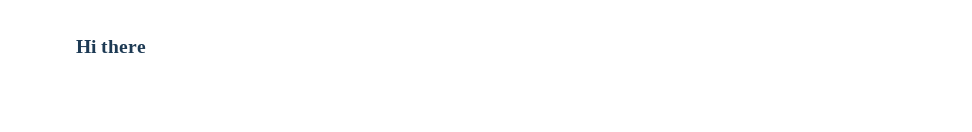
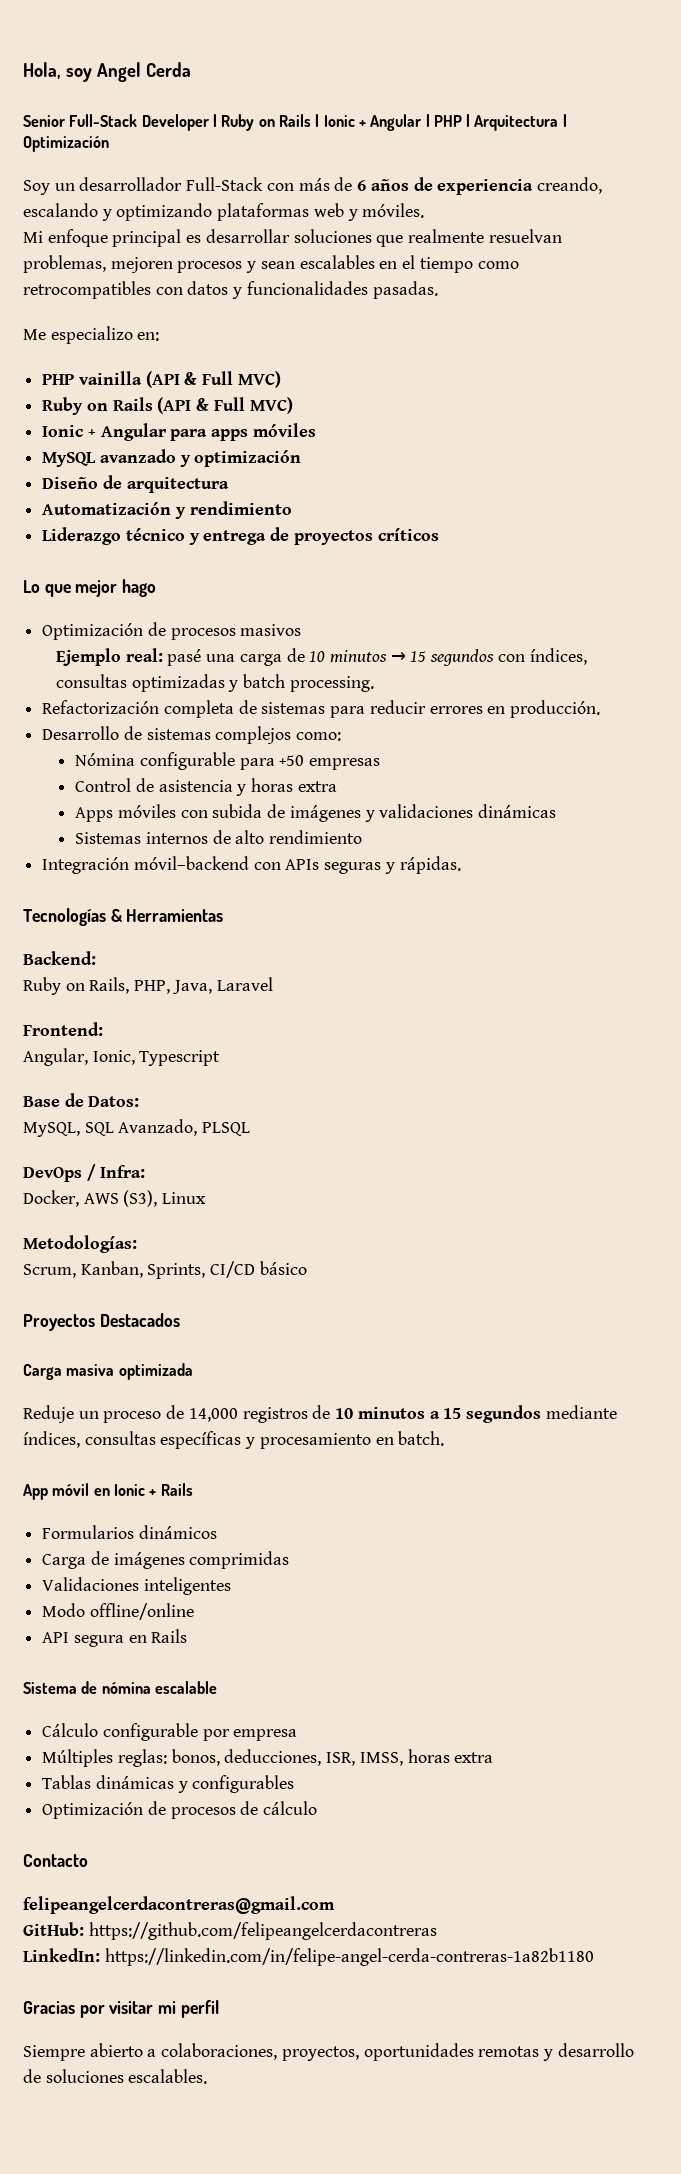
- Hi there
+ Hola, soy Angel Cerda
+ Senior Full-Stack Developer | Ruby on Rails | Ionic + Angular | PHP | Arquitectura | Optimización
+ Soy un desarrollador Full-Stack con más de 6 años de experiencia creando, escalando y optimizando plataformas web y móviles.
+ Mi enfoque principal es desarrollar soluciones que realmente resuelvan problemas, mejoren procesos y sean escalables en el tiempo como retrocompatibles con datos y funcionalidades pasadas.
+ Me especializo en:
+ PHP vainilla (API & Full MVC)
+ Ruby on Rails (API & Full MVC)
+ Ionic + Angular para apps móviles
+ MySQL avanzado y optimización
+ Diseño de arquitectura
+ Automatización y rendimiento
+ Liderazgo técnico y entrega de proyectos críticos
+ Lo que mejor hago
+ Optimización de procesos masivos
+ Ejemplo real: pasé una carga de 10 minutos → 15 segundos con índices, consultas optimizadas y batch processing.
+ Refactorización completa de sistemas para reducir errores en producción.
+ Desarrollo de sistemas complejos como:
+ Nómina configurable para +50 empresas
+ Control de asistencia y horas extra
+ Apps móviles con subida de imágenes y validaciones dinámicas
+ Sistemas internos de alto rendimiento
+ Integración móvil–backend con APIs seguras y rápidas.
+ Tecnologías & Herramientas
+ Backend:
+ Ruby on Rails, PHP, Java, Laravel
+ Frontend:
+ Angular, Ionic, Typescript
+ Base de Datos:
+ MySQL, SQL Avanzado, PLSQL
+ DevOps / Infra:
+ Docker, AWS (S3), Linux
+ Metodologías:
+ Scrum, Kanban, Sprints, CI/CD básico
+ Proyectos Destacados
+ Carga masiva optimizada
+ Reduje un proceso de 14,000 registros de 10 minutos a 15 segundos mediante índices, consultas específicas y procesamiento en batch.
+ App móvil en Ionic + Rails
+ Formularios dinámicos
+ Carga de imágenes comprimidas
+ Validaciones inteligentes
+ Modo offline/online
+ API segura en Rails
+ Sistema de nómina escalable
+ Cálculo configurable por empresa
+ Múltiples reglas: bonos, deducciones, ISR, IMSS, horas extra
+ Tablas dinámicas y configurables
+ Optimización de procesos de cálculo
+ Contacto
+ felipeangelcerdacontreras@gmail.com
+ GitHub: https://github.com/felipeangelcerdacontreras
+ LinkedIn: https://linkedin.com/in/felipe-angel-cerda-contreras-1a82b1180
+ Gracias por visitar mi perfil
+ Siempre abierto a colaboraciones, proyectos, oportunidades remotas y desarrollo de soluciones escalables.

